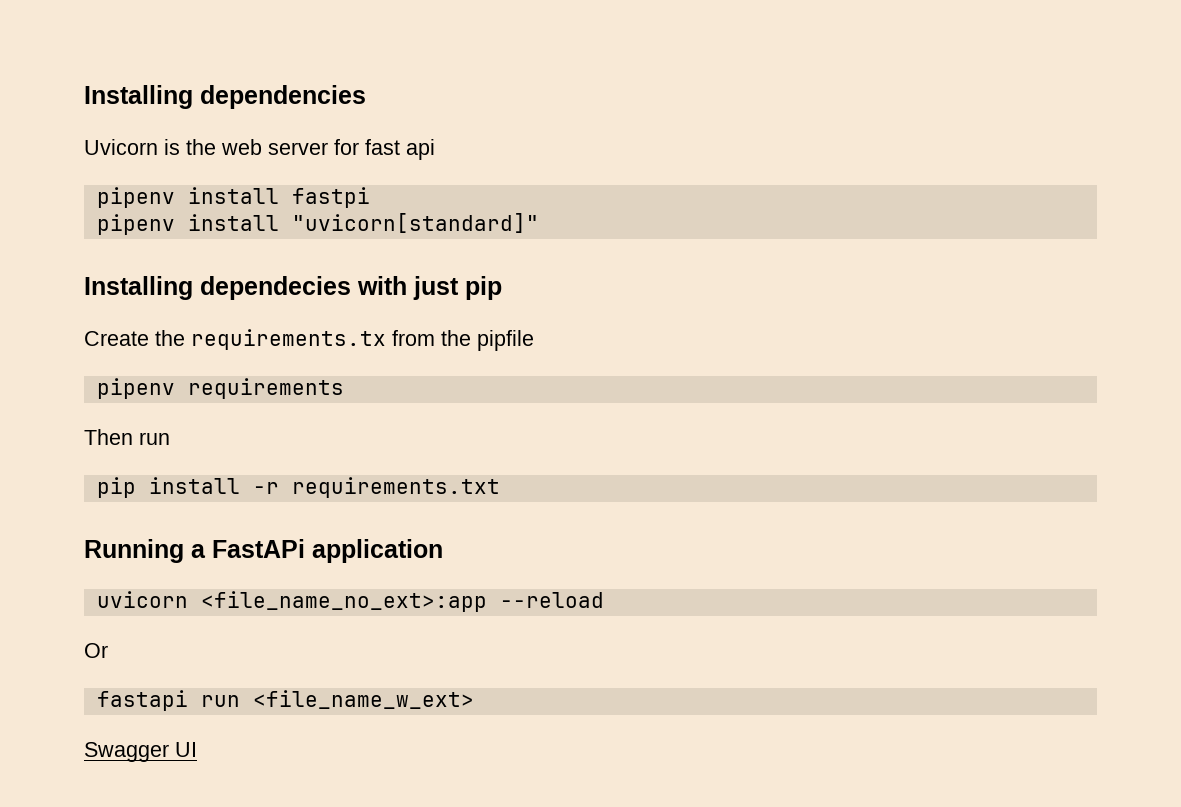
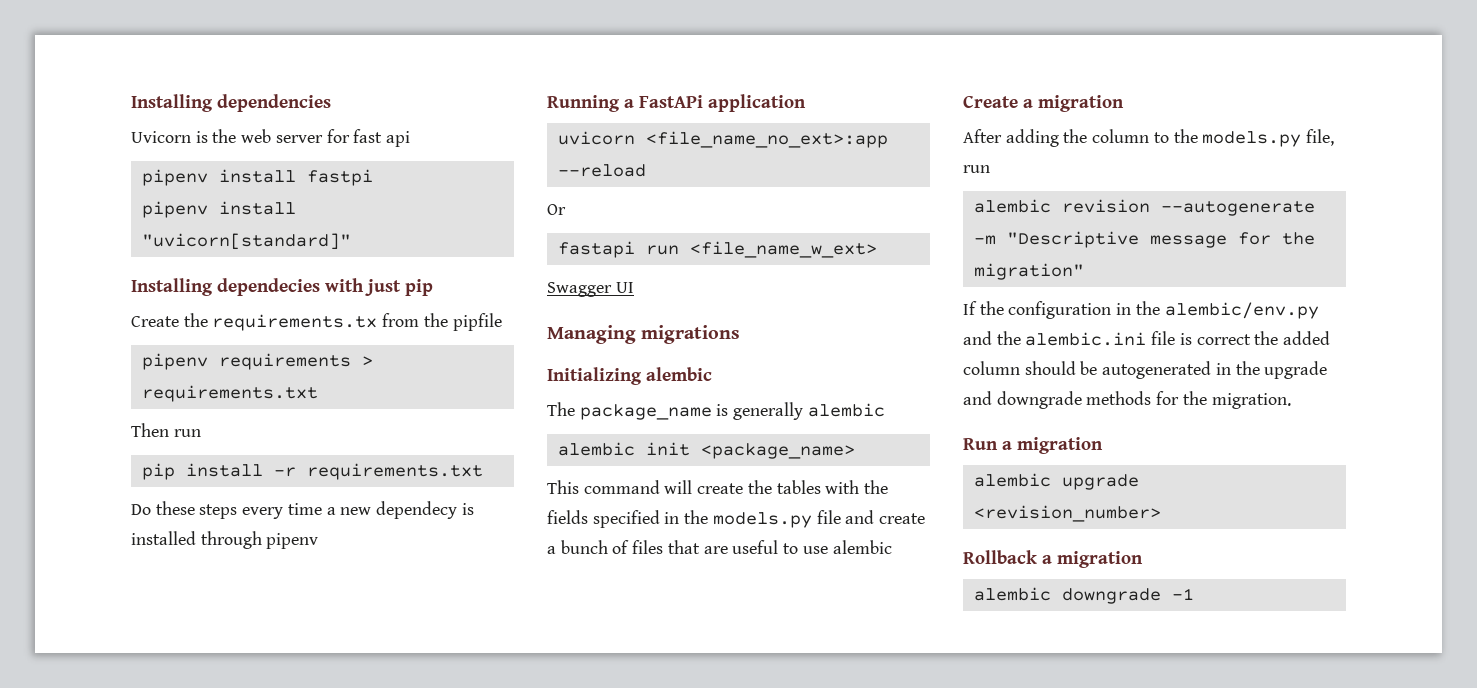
- pipenv requirements
+ pipenv requirements > requirements.txt
+ Do these steps every time a new dependecy is installed through pipenv
+ Managing migrations
+ Initializing alembic
+ The package_name is generally alembic
+ alembic init <package_name>
+ This command will create the tables with the fields specified in the models.py file and create a bunch of files that are useful to use alembic
+ Create a migration
+ After adding the column to the models.py file, run
+ alembic revision --autogenerate -m "Descriptive message for the migration"
+ If the configuration in the alembic/env.py and the alembic.ini file is correct the added column should be autogenerated in the upgrade and downgrade methods for the migration.
+ Run a migration
+ alembic upgrade <revision_number>
+ Rollback a migration
+ alembic downgrade -1

